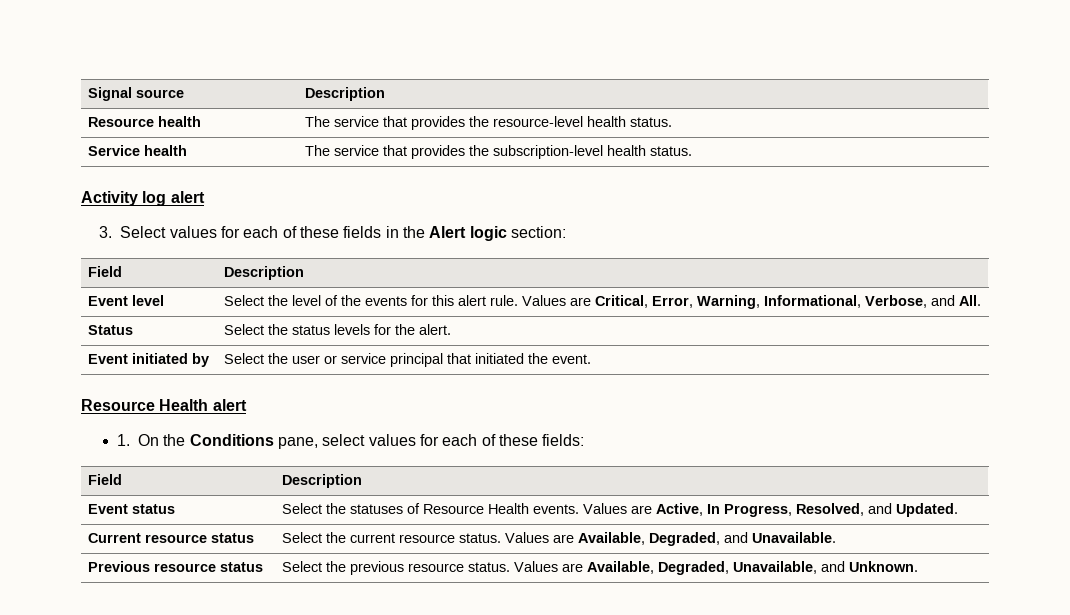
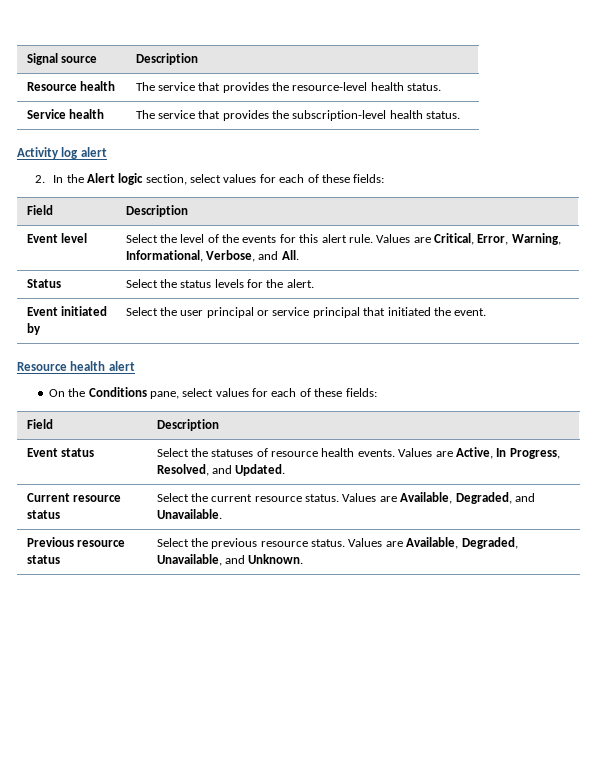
- 3. Select values for each of these fields in the Alert logic section:
+ 2. In the Alert logic section, select values for each of these fields:
- Event initiated by | Select the user or service principal that initiated the event.
+ Event initiated by | Select the user principal or service principal that initiated the event.
- Resource Health alert
- 1. On the Conditions pane, select values for each of these fields:
+ Resource health alert
+ On the Conditions pane, select values for each of these fields:
- Event status | Select the statuses of Resource Health events. Values are Active, In Progress, Resolved, and Updated.
+ Event status | Select the statuses of resource health events. Values are Active, In Progress, Resolved, and Updated.

